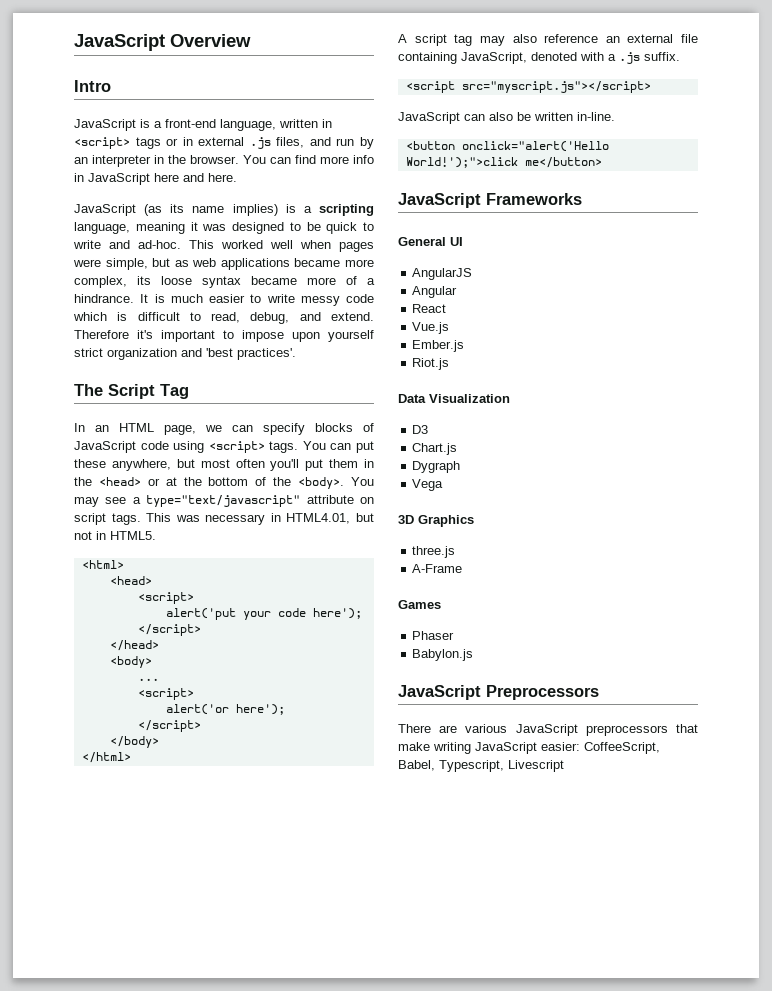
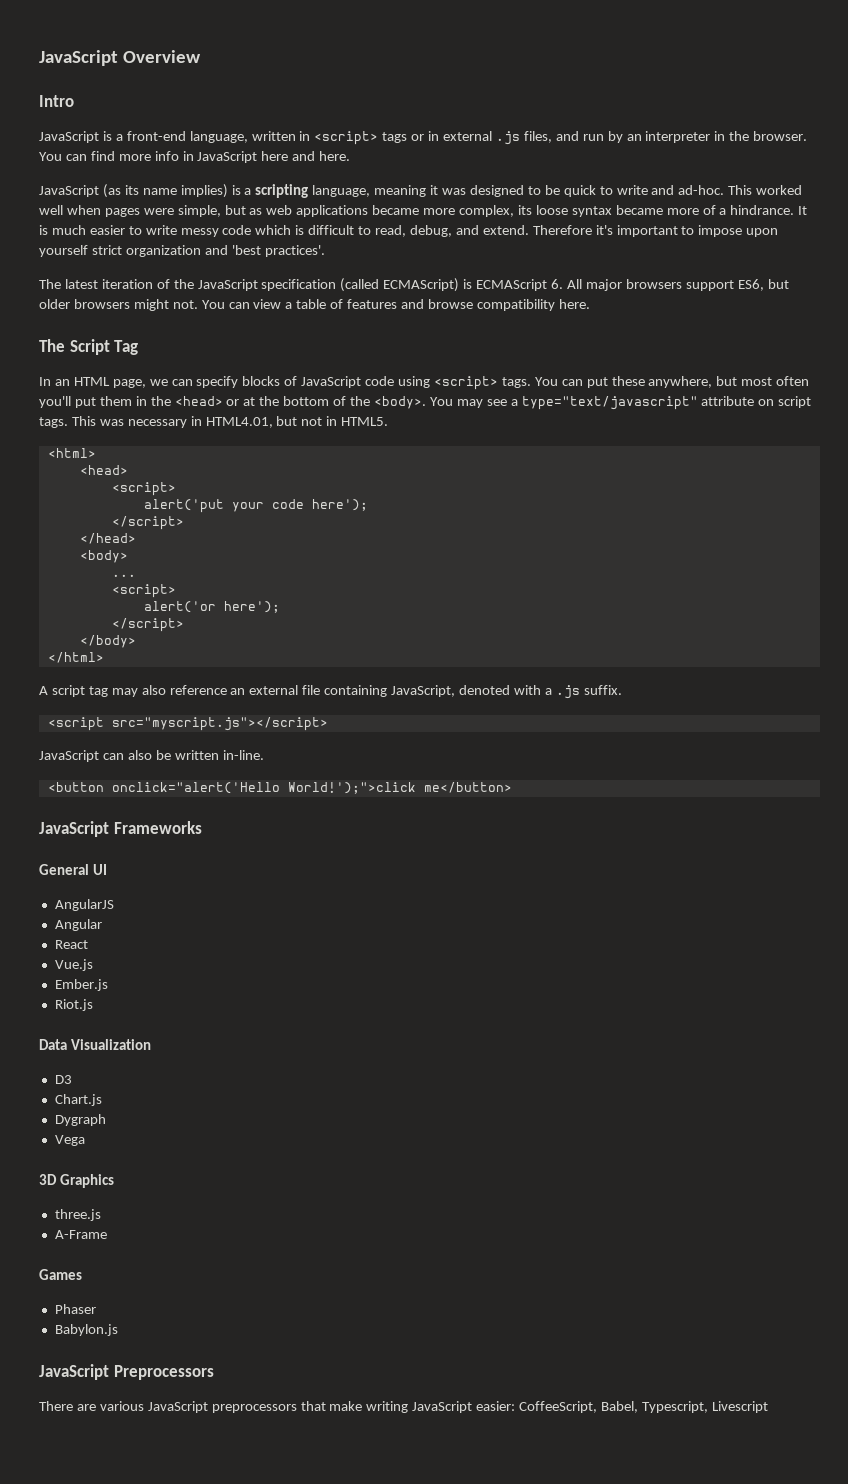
+ The latest iteration of the JavaScript specification (called ECMAScript) is ECMAScript 6. All major browsers support ES6, but older browsers might not. You can view a table of features and browse compatibility here.

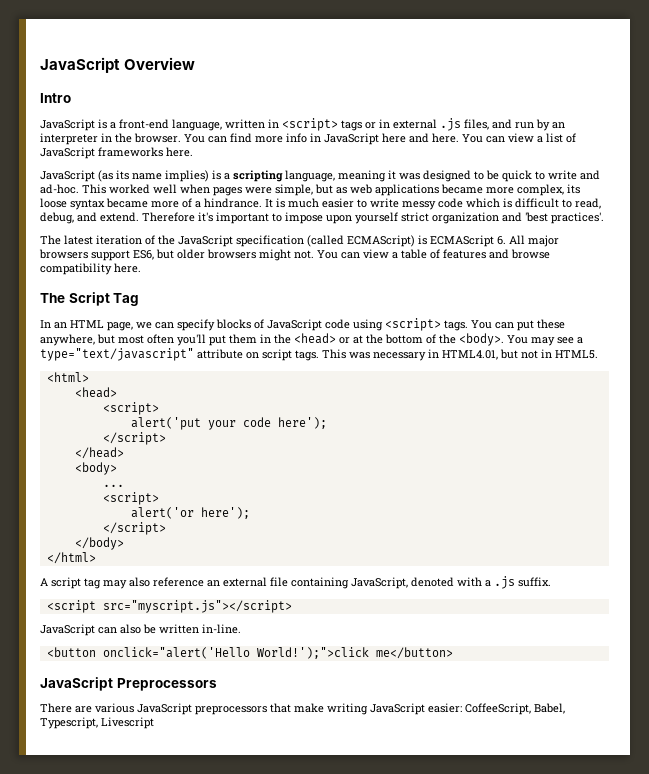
+ You can view a list of JavaScript frameworks here.
- JavaScript Frameworks
- General UI
- AngularJS
- Angular
- React
- Vue.js
- Ember.js
- Riot.js
- Data Visualization
- D3
- Chart.js
- Dygraph
- Vega
- 3D Graphics
- three.js
- A-Frame
- Games
- Phaser
- Babylon.js

